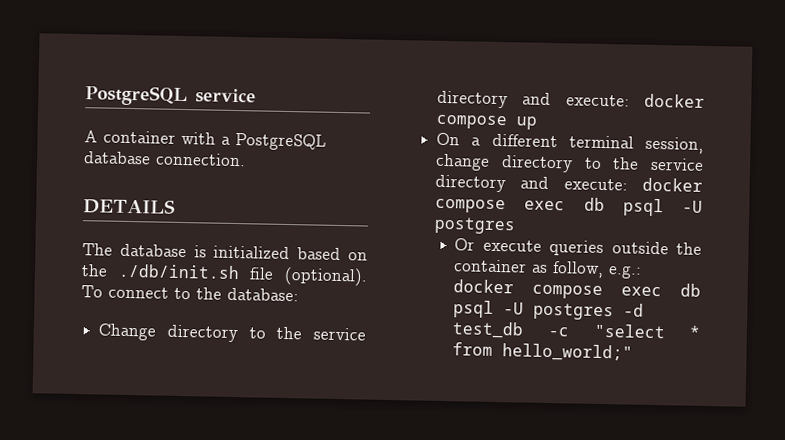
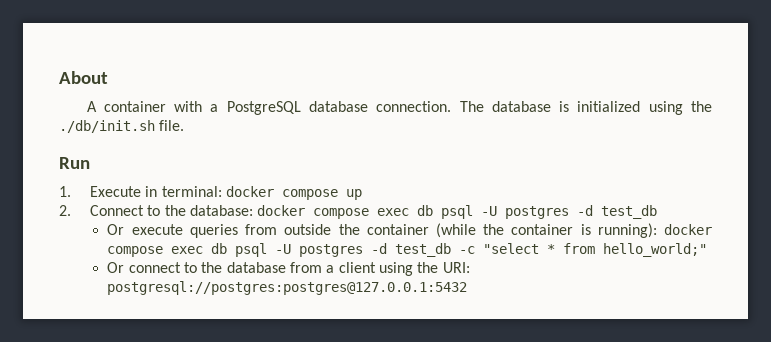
- PostgreSQL service
+ About
- A container with a PostgreSQL database connection.
- DETAILS
- The database is initialized based on the ./db/init.sh file (optional). To connect to the database:
- Change directory to the service directory and execute: docker compose up
- On a different terminal session, change directory to the service directory and execute: docker compose exec db psql -U postgres
+ A container with a PostgreSQL database connection. The database is initialized using the ./db/init.sh file.
+ Run
+ 1. Execute in terminal: docker compose up
+ 2. Connect to the database: docker compose exec db psql -U postgres -d test_db
- Or execute queries outside the container as follow, e.g.: docker compose exec db psql -U postgres -d test_db -c "select * from hello_world;"
+ Or execute queries from outside the container (while the container is running): docker compose exec db psql -U postgres -d test_db -c "select * from hello_world;"
+ Or connect to the database from a client using the URI: postgresql://postgres:postgres@127.0.0.1:5432

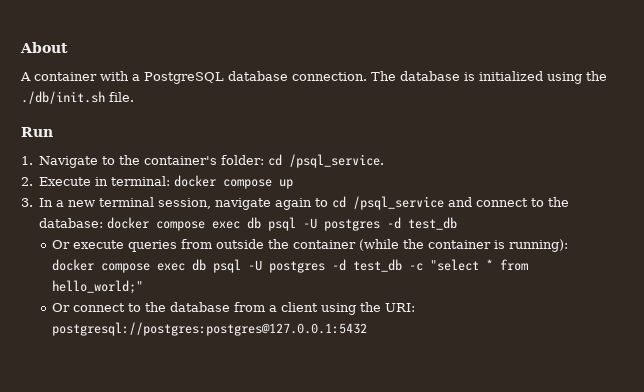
- 1. Execute in terminal: docker compose up
+ 1. Navigate to the container's folder: cd /psql_service.
+ 2. Execute in terminal: docker compose up
- 2. Connect to the database: docker compose exec db psql -U postgres -d test_db
+ 3. In a new terminal session, navigate again to cd /psql_service and connect to the database: docker compose exec db psql -U postgres -d test_db

